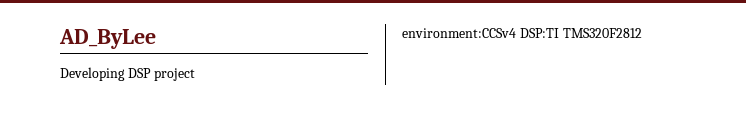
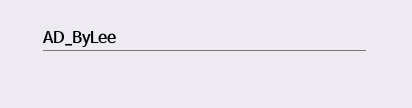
- Developing DSP project
- environment:CCSv4 DSP:TI TMS320F2812

